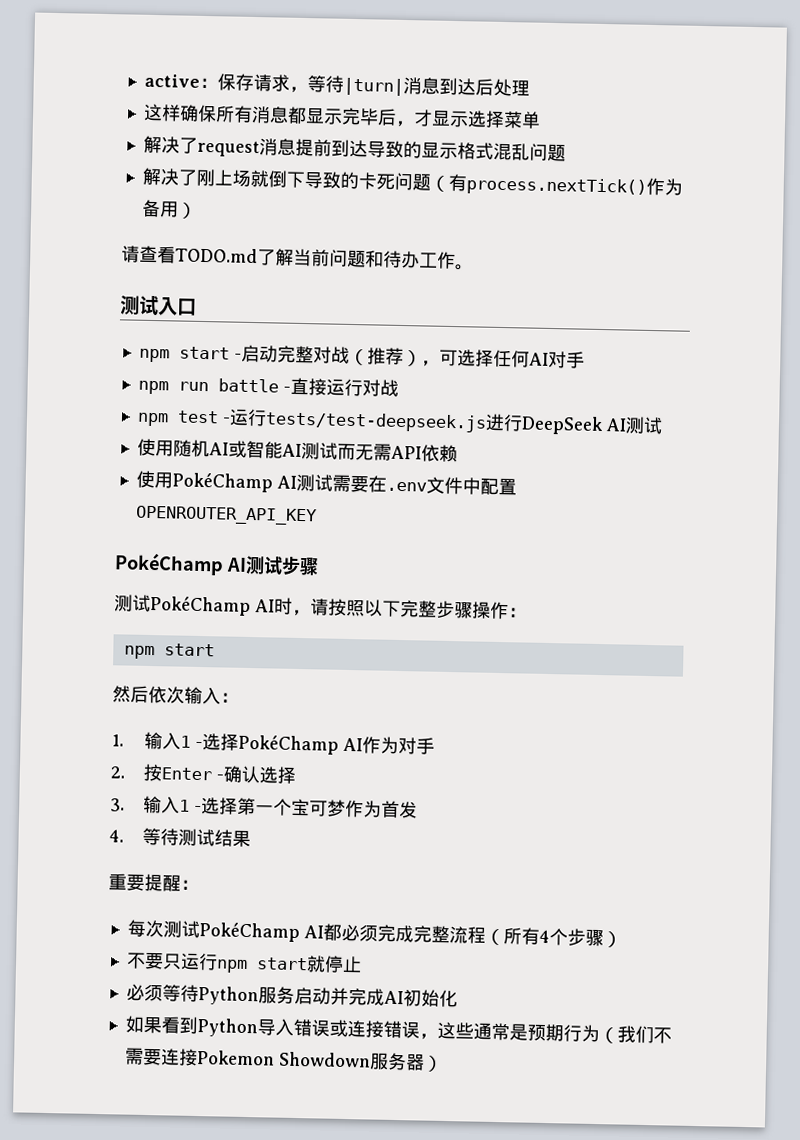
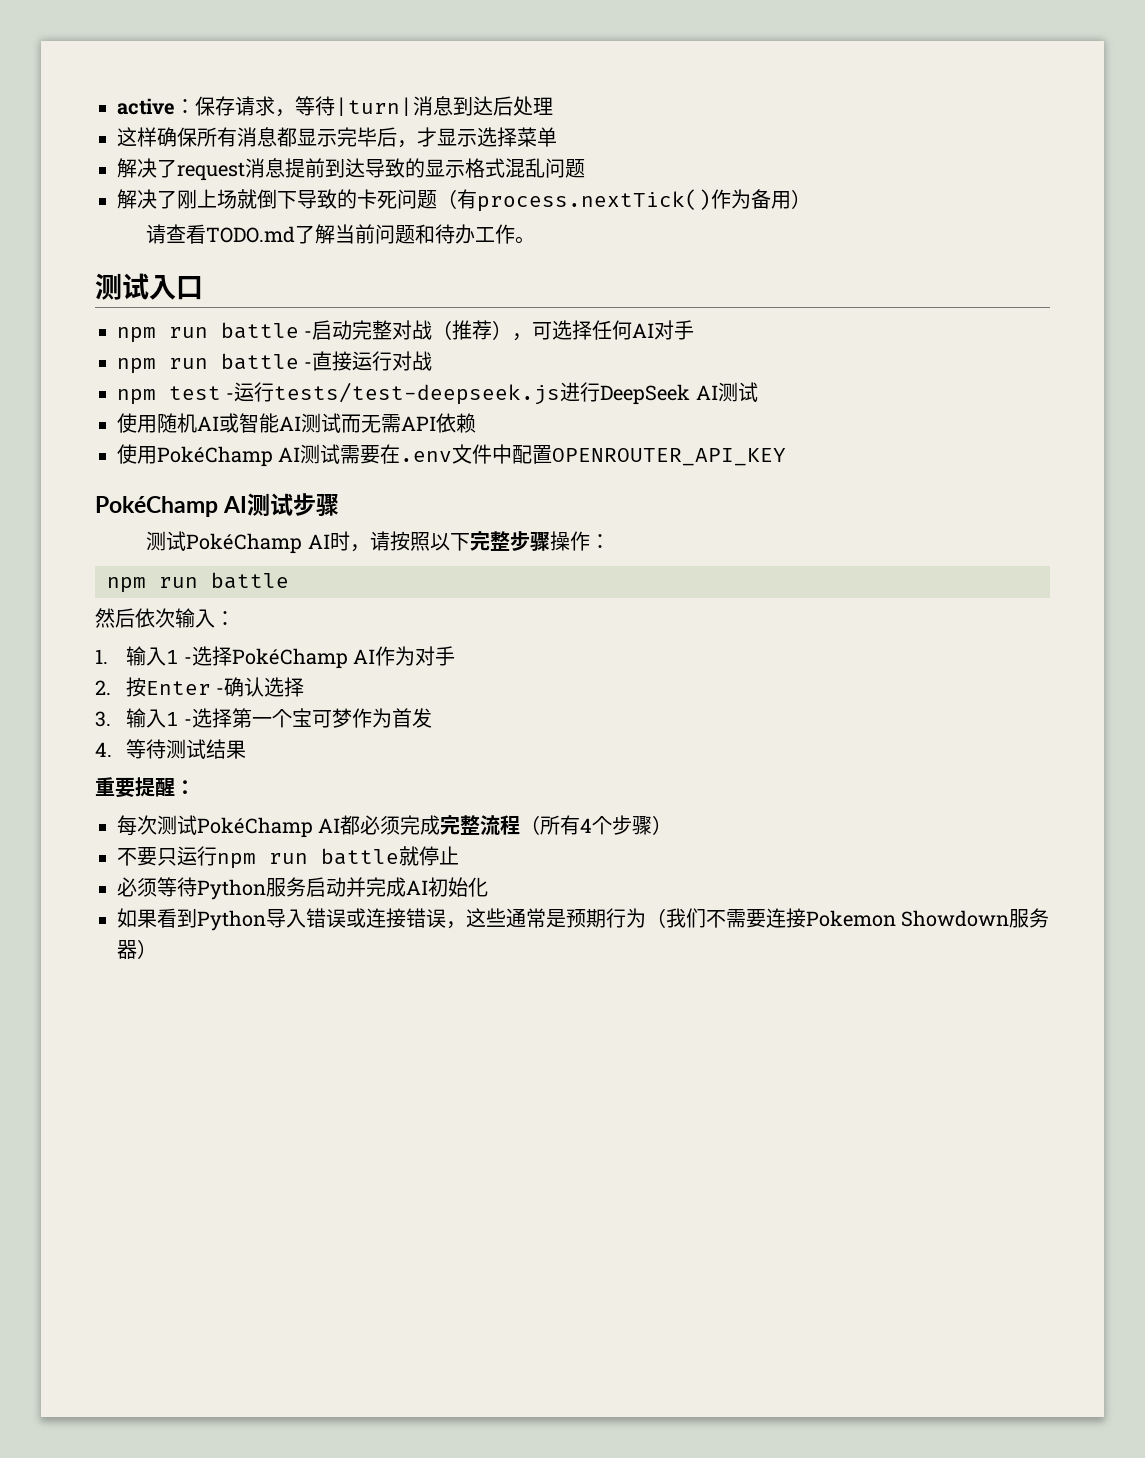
- npm start -启动完整对战（推荐），可选择任何AI对手
+ npm run battle -启动完整对战（推荐），可选择任何AI对手
  测试PokéChamp AI时，请按照以下完整步骤操作：
- npm start
+ npm run battle
- 不要只运行npm start就停止
+ 不要只运行npm run battle就停止

